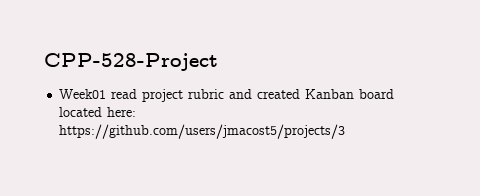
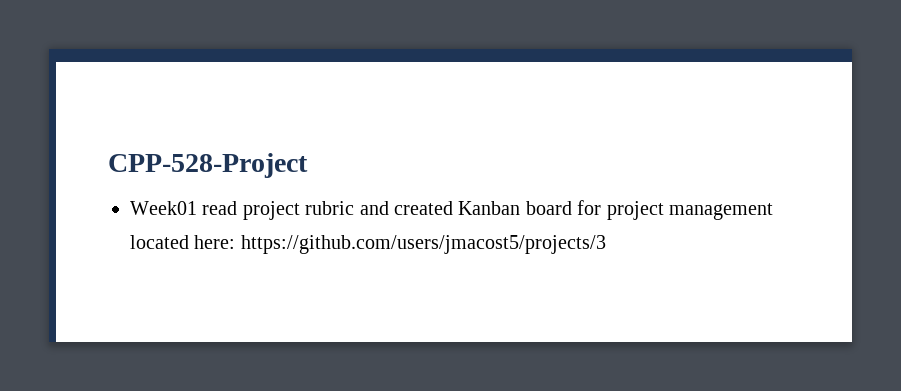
- Week01 read project rubric and created Kanban board located here: https://github.com/users/jmacost5/projects/3
+ Week01 read project rubric and created Kanban board for project management located here: https://github.com/users/jmacost5/projects/3

